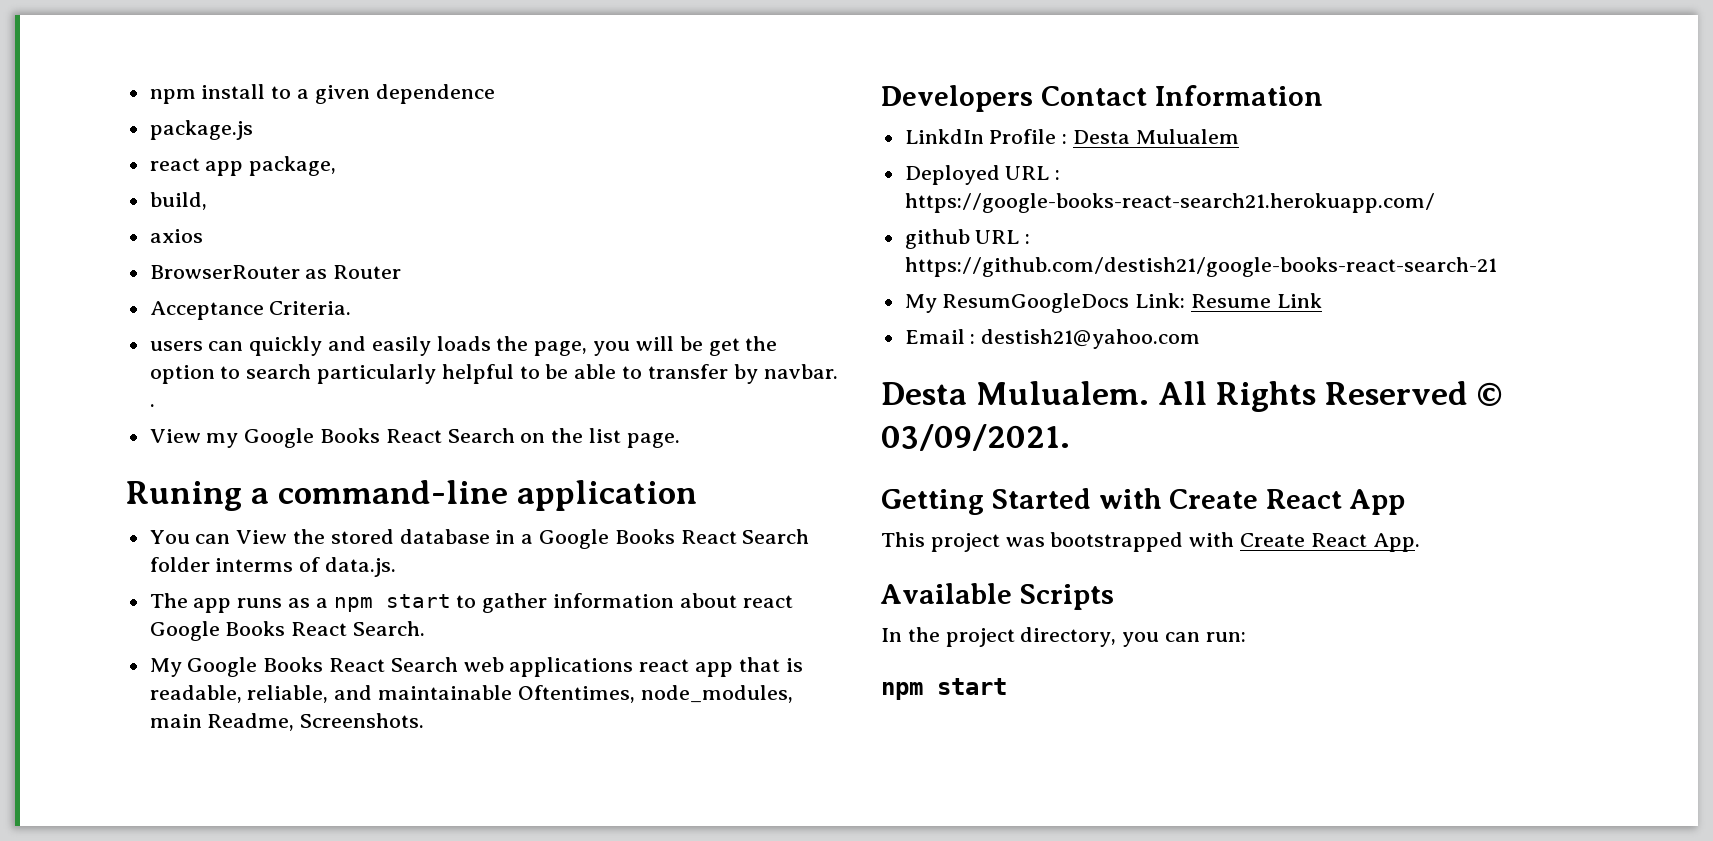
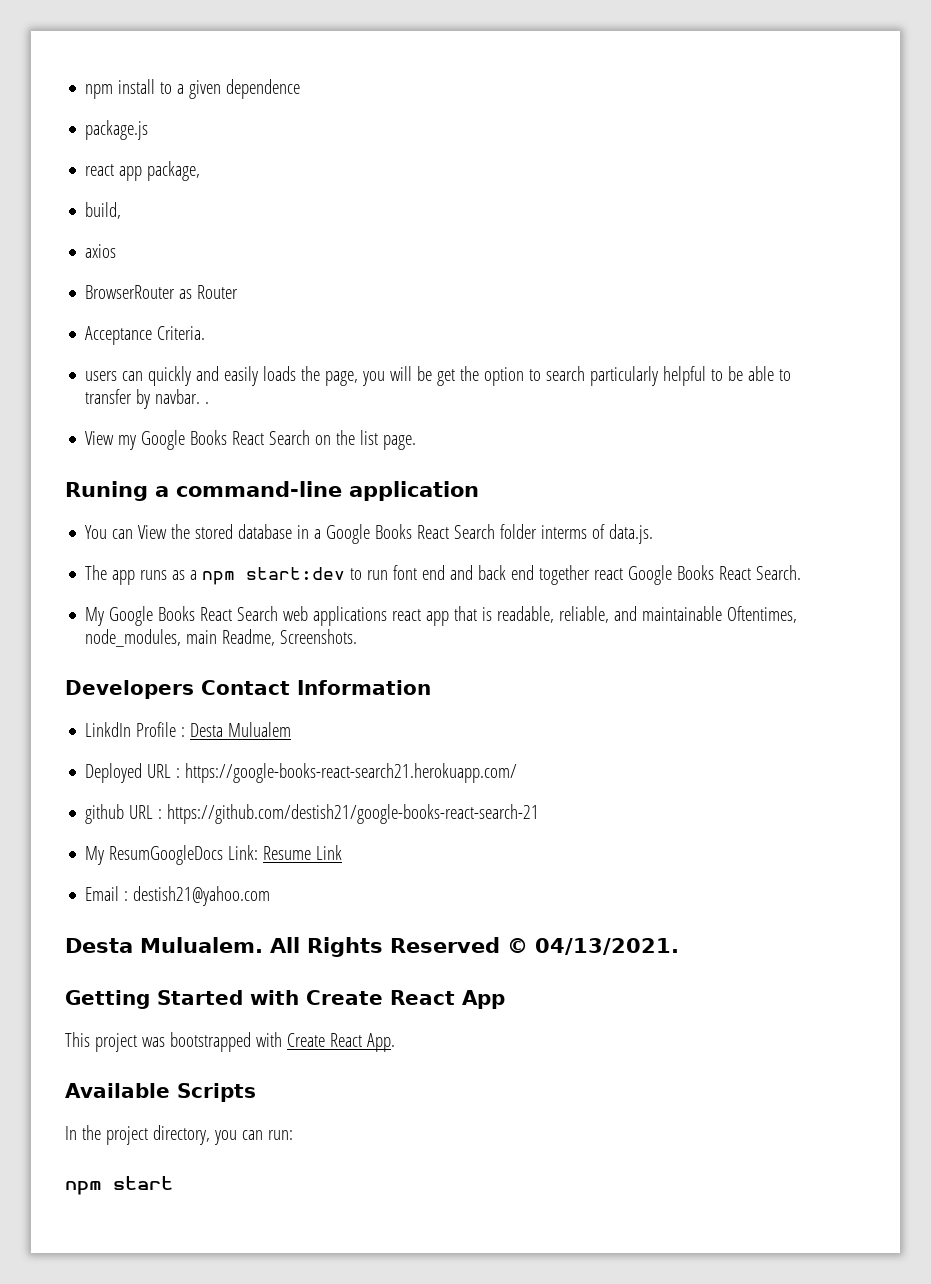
- The app runs as a npm start to gather information about react Google Books React Search.
+ The app runs as a npm start:dev to run font end and back end together react Google Books React Search.
- All Rights Reserved © 03/09/2021.
+ All Rights Reserved © 04/13/2021.

